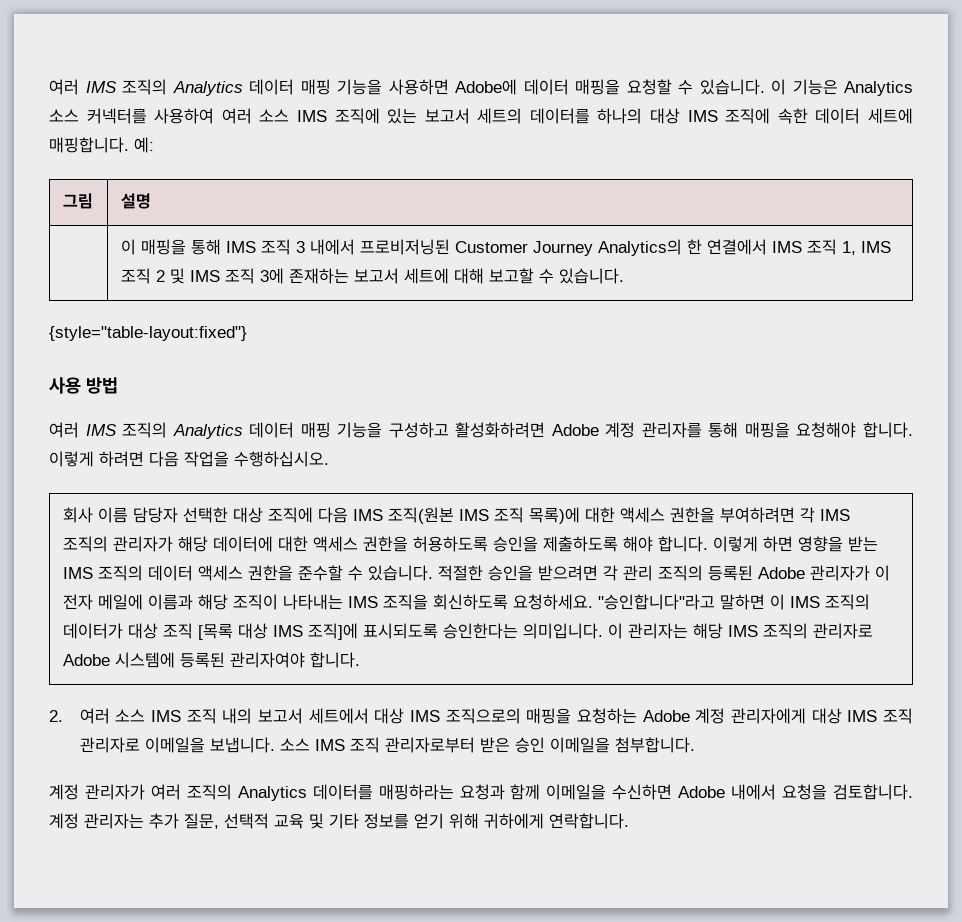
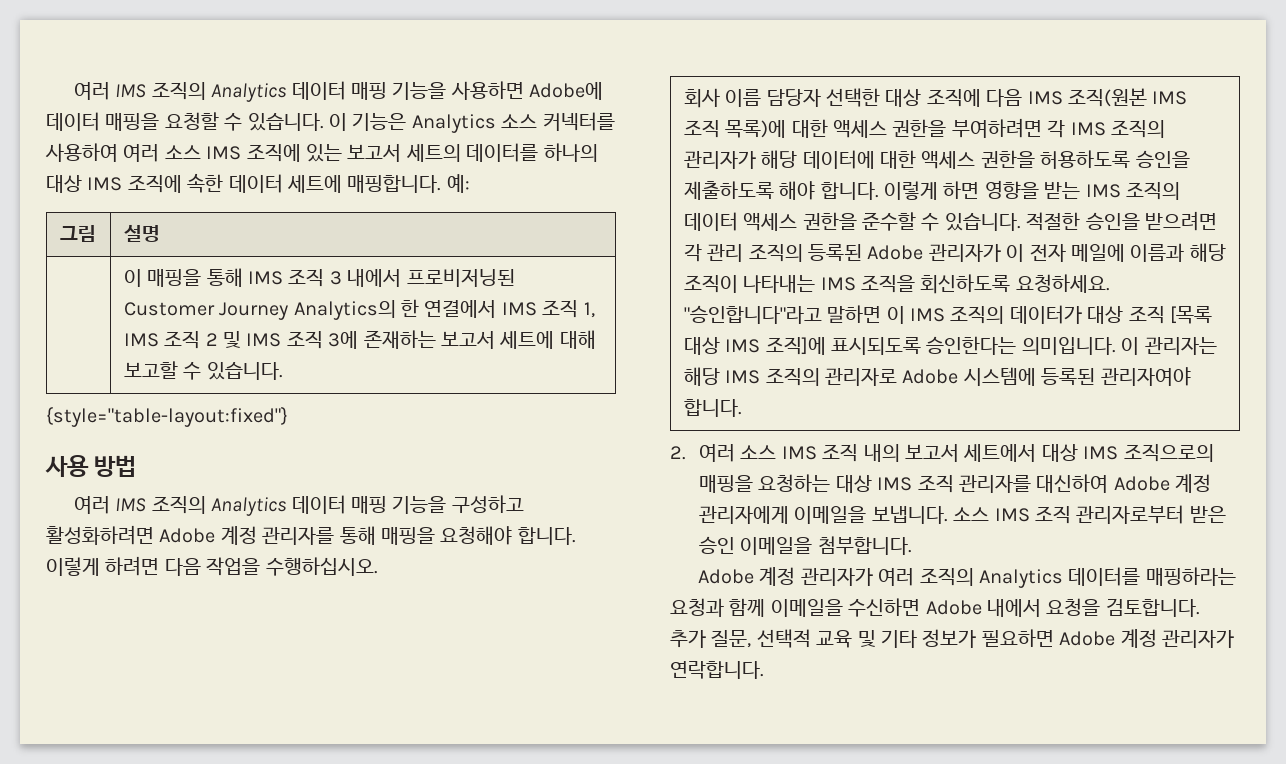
- 2. 여러 소스 IMS 조직 내의 보고서 세트에서 대상 IMS 조직으로의 매핑을 요청하는 Adobe 계정 관리자에게 대상 IMS 조직 관리자로 이메일을 보냅니다.
+ 2. 여러 소스 IMS 조직 내의 보고서 세트에서 대상 IMS 조직으로의 매핑을 요청하는 대상 IMS 조직 관리자를 대신하여 Adobe 계정 관리자에게 이메일을 보냅니다.
- 계정 관리자가 여러 조직의 Analytics 데이터를 매핑하라는 요청과 함께 이메일을 수신하면 Adobe 내에서 요청을 검토합니다.
+ Adobe 계정 관리자가 여러 조직의 Analytics 데이터를 매핑하라는 요청과 함께 이메일을 수신하면 Adobe 내에서 요청을 검토합니다.
- 계정 관리자는 추가 질문, 선택적 교육 및 기타 정보를 얻기 위해 귀하에게 연락합니다.
+ 추가 질문, 선택적 교육 및 기타 정보가 필요하면 Adobe 계정 관리자가 연락합니다.

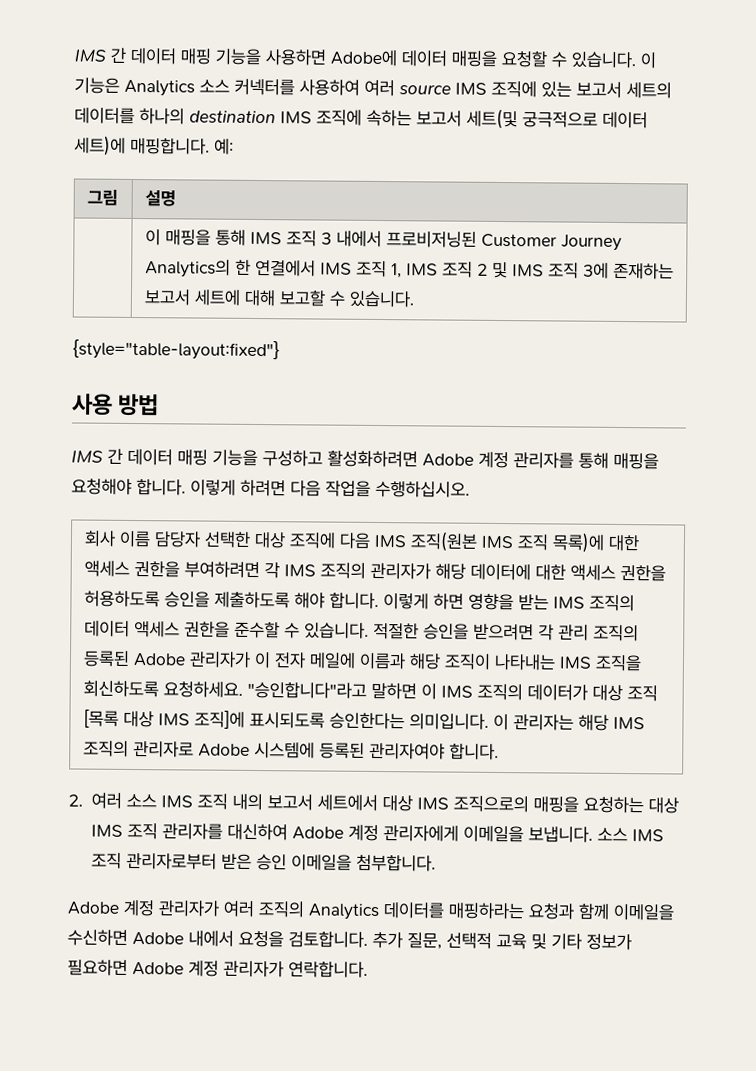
- 여러 IMS 조직의 Analytics 데이터 매핑 기능을 사용하면 Adobe에 데이터 매핑을 요청할 수 있습니다.
+ IMS 간 데이터 매핑 기능을 사용하면 Adobe에 데이터 매핑을 요청할 수 있습니다.
- 이 기능은 Analytics 소스 커넥터를 사용하여 여러 소스 IMS 조직에 있는 보고서 세트의 데이터를 하나의 대상 IMS 조직에 속한 데이터 세트에 매핑합니다.
+ 이 기능은 Analytics 소스 커넥터를 사용하여 여러 source IMS 조직에 있는 보고서 세트의 데이터를 하나의 destination IMS 조직에 속하는 보고서 세트(및 궁극적으로 데이터 세트)에 매핑합니다.
- 여러 IMS 조직의 Analytics 데이터 매핑 기능을 구성하고 활성화하려면 Adobe 계정 관리자를 통해 매핑을 요청해야 합니다.
+ IMS 간 데이터 매핑 기능을 구성하고 활성화하려면 Adobe 계정 관리자를 통해 매핑을 요청해야 합니다.

